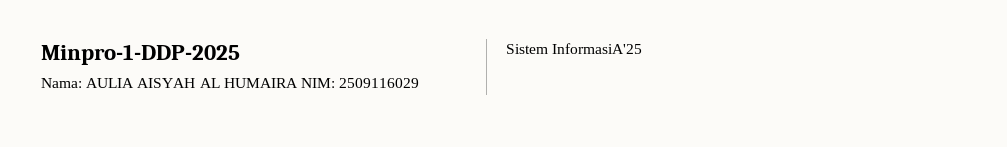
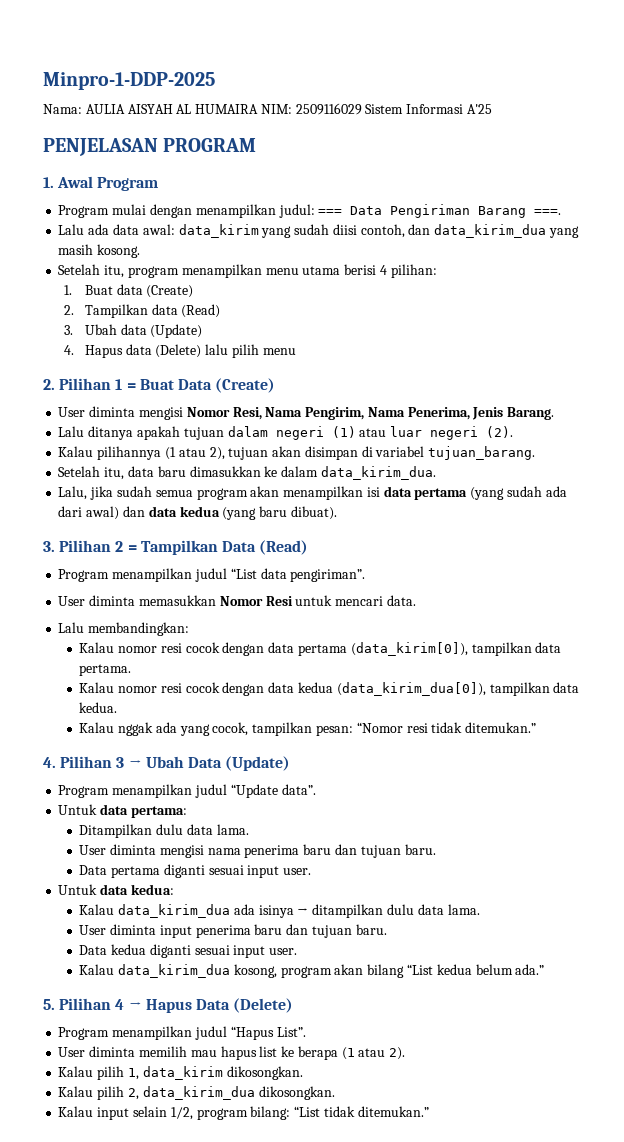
- Nama: AULIA AISYAH AL HUMAIRA NIM: 2509116029 Sistem InformasiA'25
+ Nama: AULIA AISYAH AL HUMAIRA NIM: 2509116029 Sistem Informasi A'25
+ PENJELASAN PROGRAM
+ 1. Awal Program
+ Program mulai dengan menampilkan judul: === Data Pengiriman Barang ===.
+ Lalu ada data awal: data_kirim yang sudah diisi contoh, dan data_kirim_dua yang masih kosong.
+ Setelah itu, program menampilkan menu utama berisi 4 pilihan:
+ 1. Buat data (Create)
+ 2. Tampilkan data (Read)
+ 3. Ubah data (Update)
+ 4. Hapus data (Delete) lalu pilih menu
+ 2. Pilihan 1 = Buat Data (Create)
+ User diminta mengisi Nomor Resi, Nama Pengirim, Nama Penerima, Jenis Barang.
+ Lalu ditanya apakah tujuan dalam negeri (1) atau luar negeri (2).
+ Kalau pilihannya (1 atau 2), tujuan akan disimpan di variabel tujuan_barang.
+ Setelah itu, data baru dimasukkan ke dalam data_kirim_dua.
+ Lalu, jika sudah semua program akan menampilkan isi data pertama (yang sudah ada dari awal) dan data kedua (yang baru dibuat).
+ 3. Pilihan 2 = Tampilkan Data (Read)
+ Program menampilkan judul “List data pengiriman”.
+ User diminta memasukkan Nomor Resi untuk mencari data.
+ Lalu membandingkan:
+ Kalau nomor resi cocok dengan data pertama (data_kirim[0]), tampilkan data pertama.
+ Kalau nomor resi cocok dengan data kedua (data_kirim_dua[0]), tampilkan data kedua.
+ Kalau nggak ada yang cocok, tampilkan pesan: “Nomor resi tidak ditemukan.”
+ 4. Pilihan 3 → Ubah Data (Update)
+ Program menampilkan judul “Update data”.
+ Untuk data pertama:
+ Ditampilkan dulu data lama.
+ User diminta mengisi nama penerima baru dan tujuan baru.
+ Data pertama diganti sesuai input user.
+ Untuk data kedua:
+ Kalau data_kirim_dua ada isinya → ditampilkan dulu data lama.
+ User diminta input penerima baru dan tujuan baru.
+ Data kedua diganti sesuai input user.
+ Kalau data_kirim_dua kosong, program akan bilang “List kedua belum ada.”
+ 5. Pilihan 4 → Hapus Data (Delete)
+ Program menampilkan judul “Hapus List”.
+ User diminta memilih mau hapus list ke berapa (1 atau 2).
+ Kalau pilih 1, data_kirim dikosongkan.
+ Kalau pilih 2, data_kirim_dua dikosongkan.
+ Kalau input selain 1/2, program bilang: “List tidak ditemukan.”

